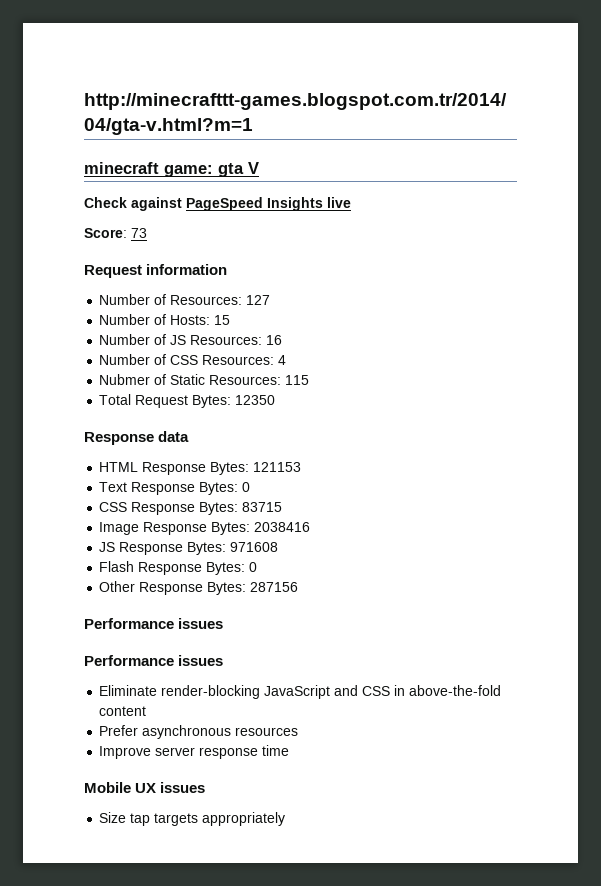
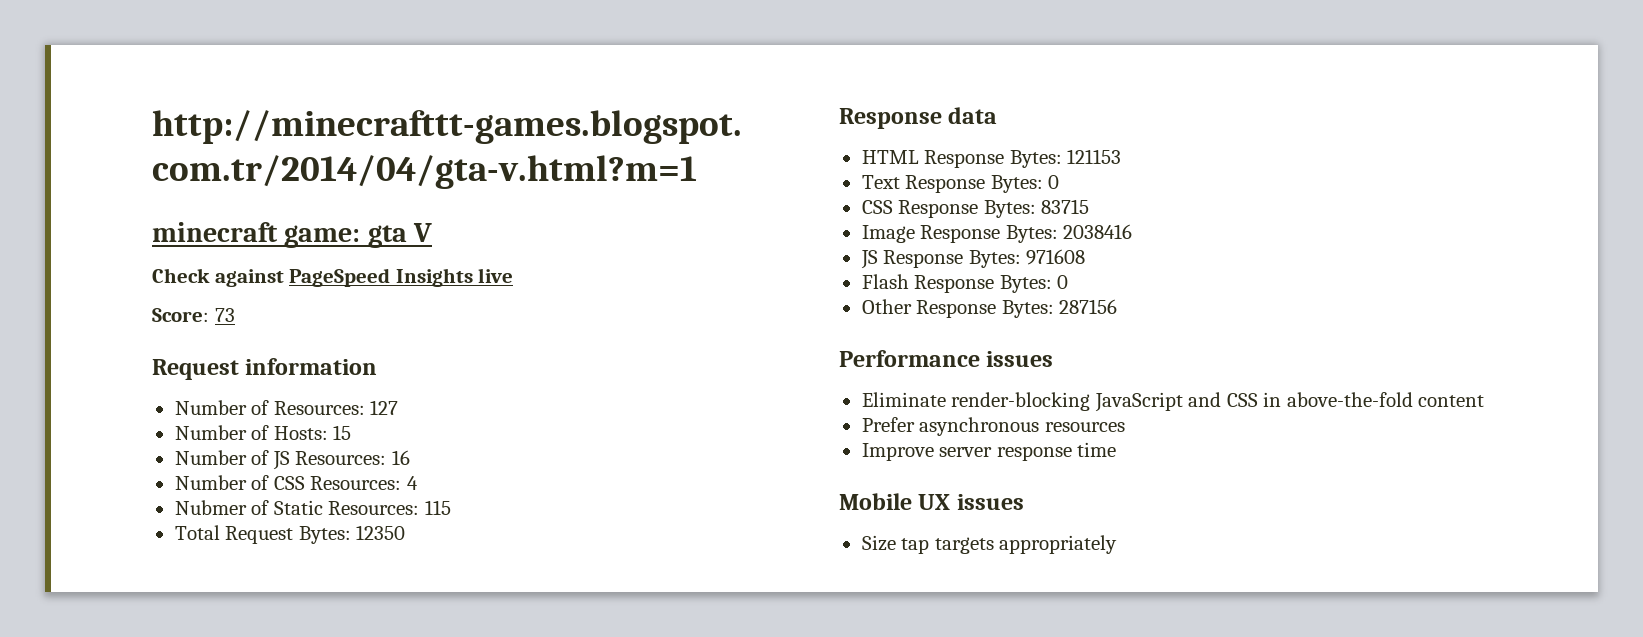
  Other Response Bytes: 287156
- Performance issues

